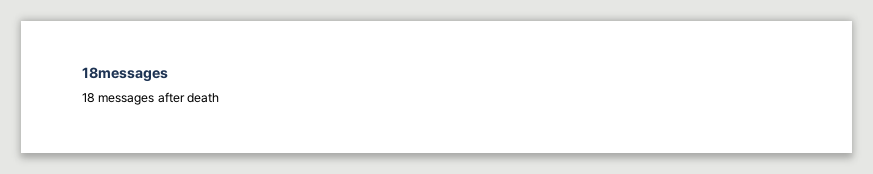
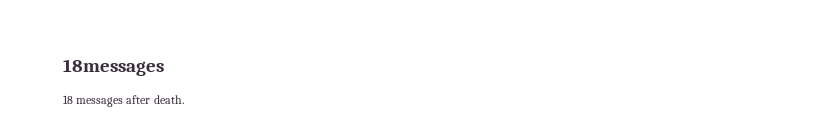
- 18 messages after death
+ 18 messages after death.

